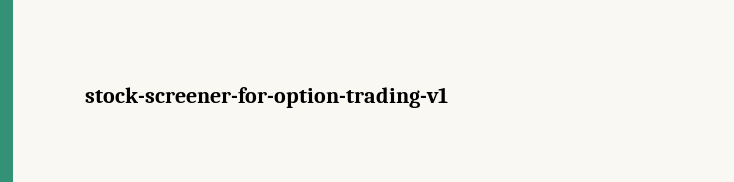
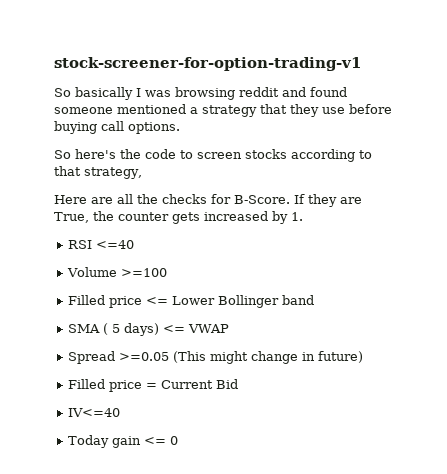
+ So basically I was browsing reddit and found someone mentioned a strategy that they use before buying call options.
+ So here's the code to screen stocks according to that strategy,
+ Here are all the checks for B-Score. If they are True, the counter gets increased by 1.
+ RSI <=40
+ Volume >=100
+ Filled price <= Lower Bollinger band
+ SMA ( 5 days) <= VWAP
+ Spread >=0.05 (This might change in future)
+ Filled price = Current Bid
+ IV<=40
+ Today gain <= 0

